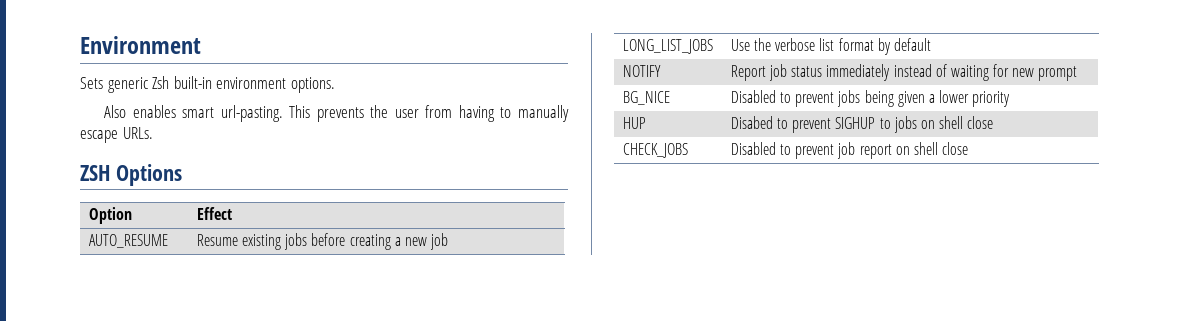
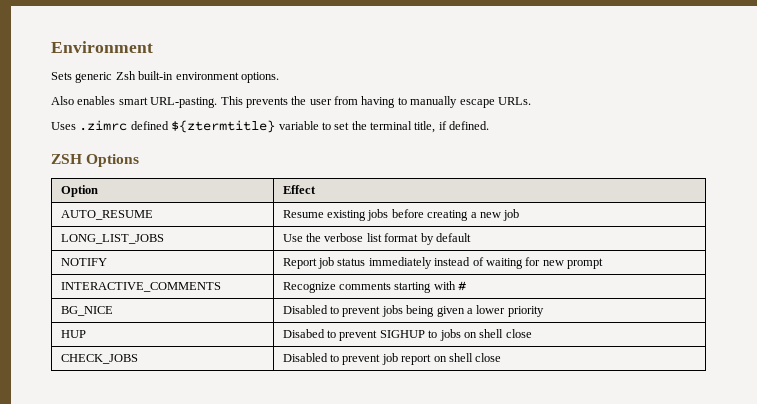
- Also enables smart url-pasting.
+ Also enables smart URL-pasting.
+ Uses .zimrc defined ${ztermtitle} variable to set the terminal title, if defined.
+ INTERACTIVE_COMMENTS | Recognize comments starting with #

